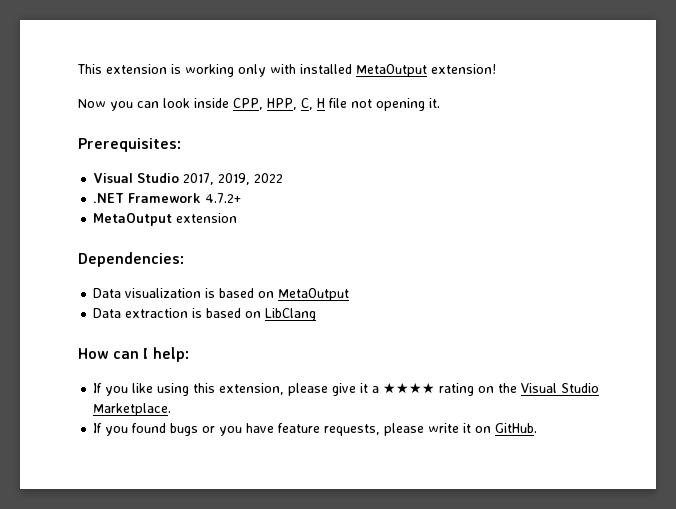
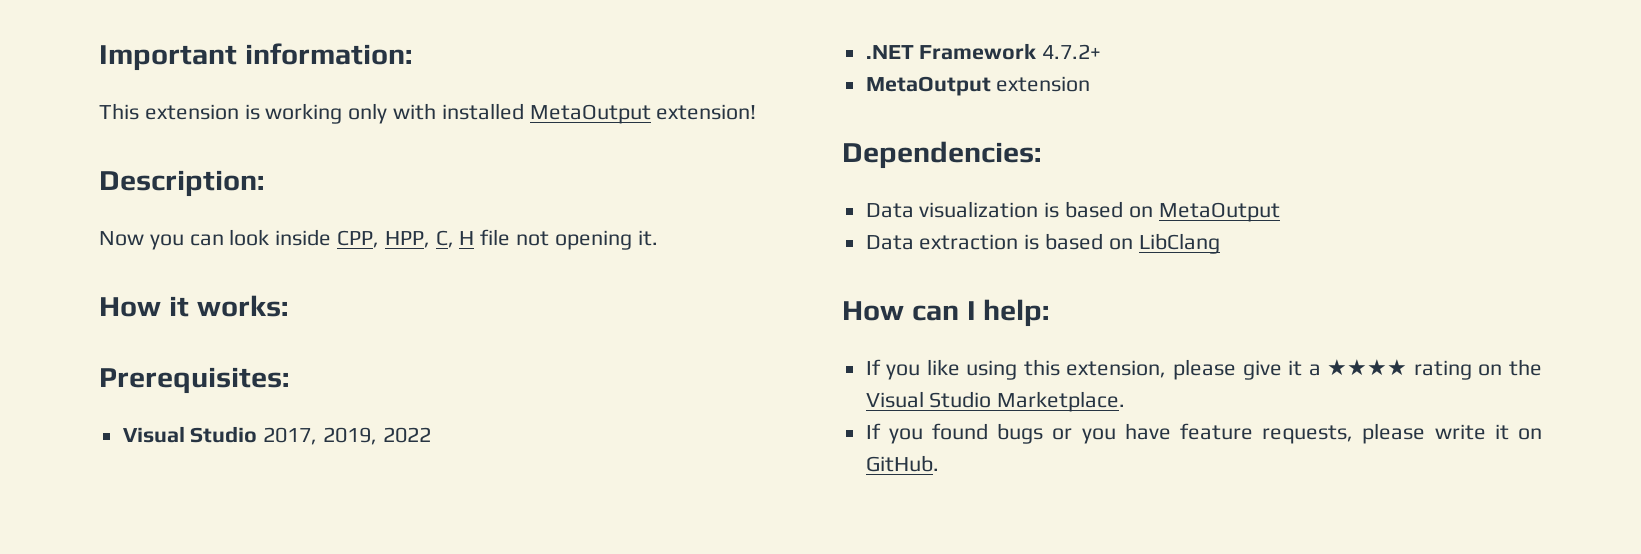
+ Important information:
+ Description:
+ How it works:

